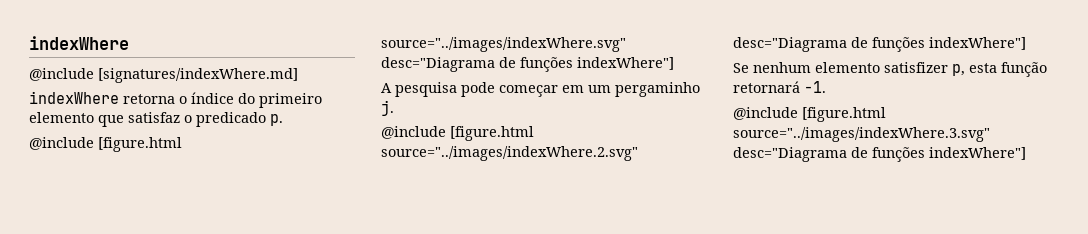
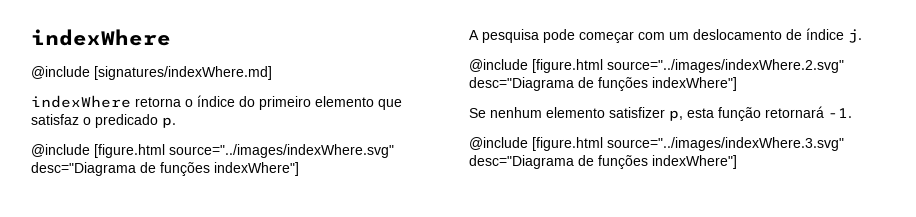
- A pesquisa pode começar em um pergaminho j.
+ A pesquisa pode começar com um deslocamento de índice j.

